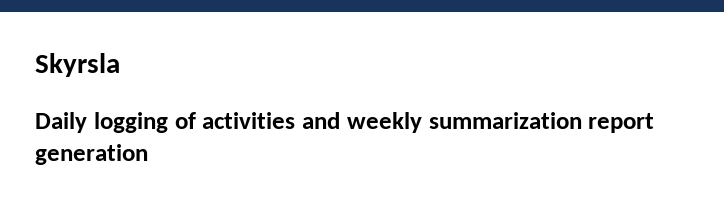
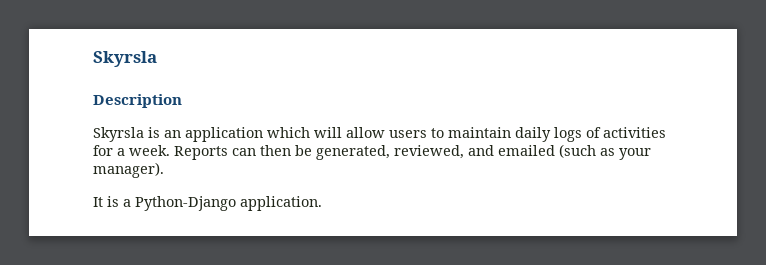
- Daily logging of activities and weekly summarization report generation
+ Description
+ Skyrsla is an application which will allow users to maintain daily logs of activities for a week. Reports can then be generated, reviewed, and emailed (such as your manager).
+ It is a Python-Django application.

